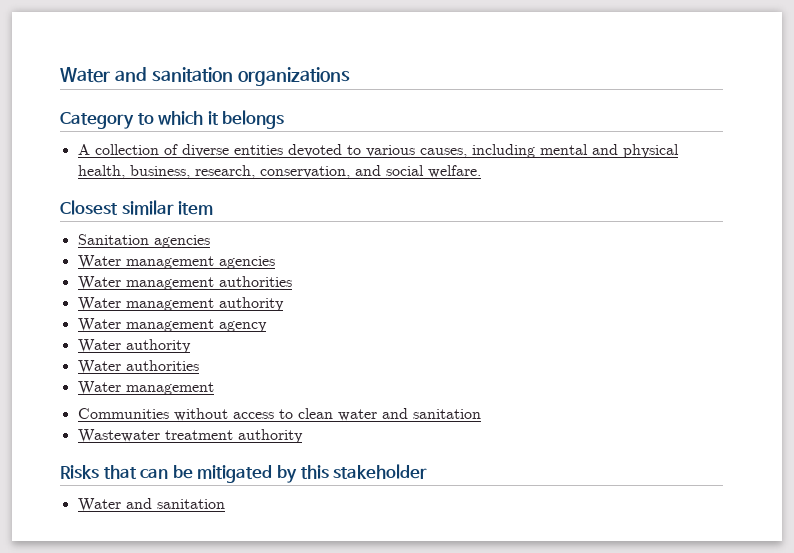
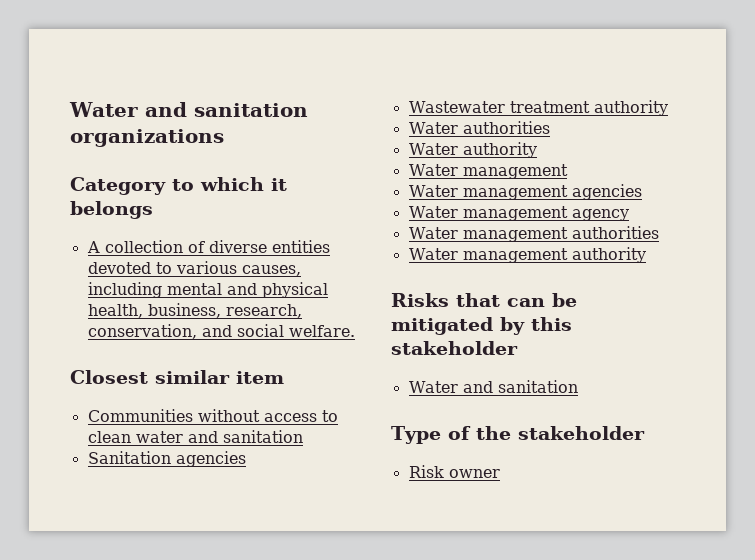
- Sanitation agencies
- Water management agencies
- Water management authorities
- Water management authority
- Water management agency
- Water authority
- Water authorities
- Water management
+ Sanitation agencies
+ Water authorities
+ Water authority
+ Water management
+ Water management agencies
+ Water management agency
+ Water management authorities
+ Water management authority
+ Type of the stakeholder
+ Risk owner

